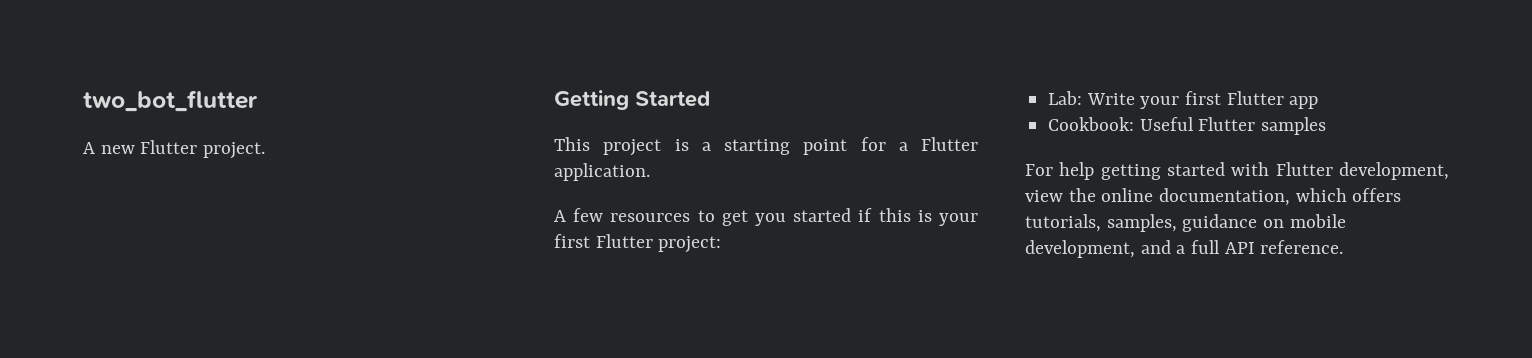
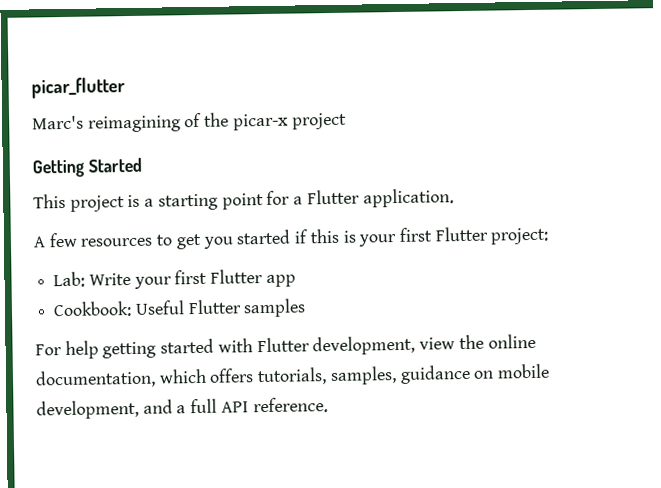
- two_bot_flutter
- A new Flutter project.
+ picar_flutter
+ Marc's reimagining of the picar-x project

